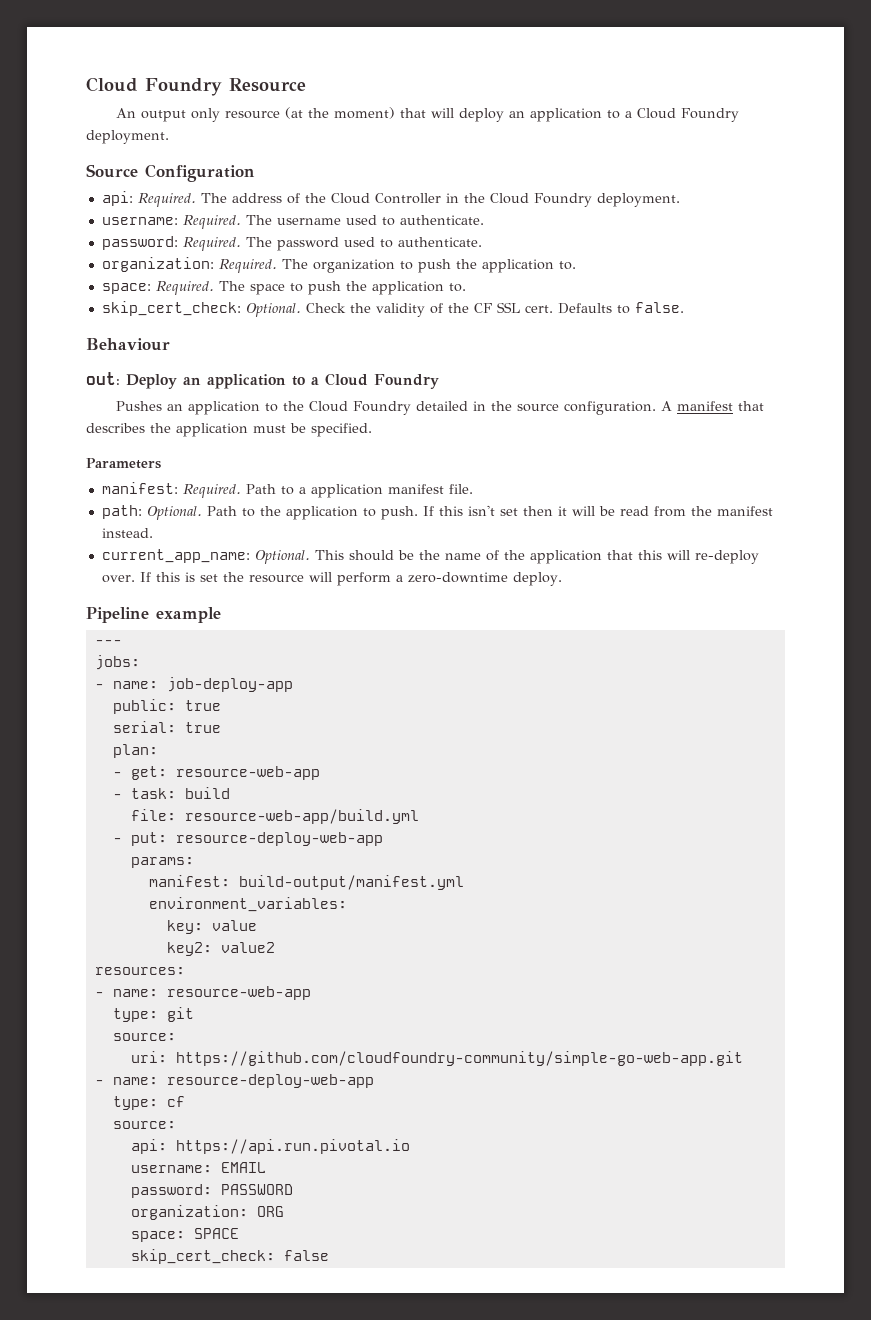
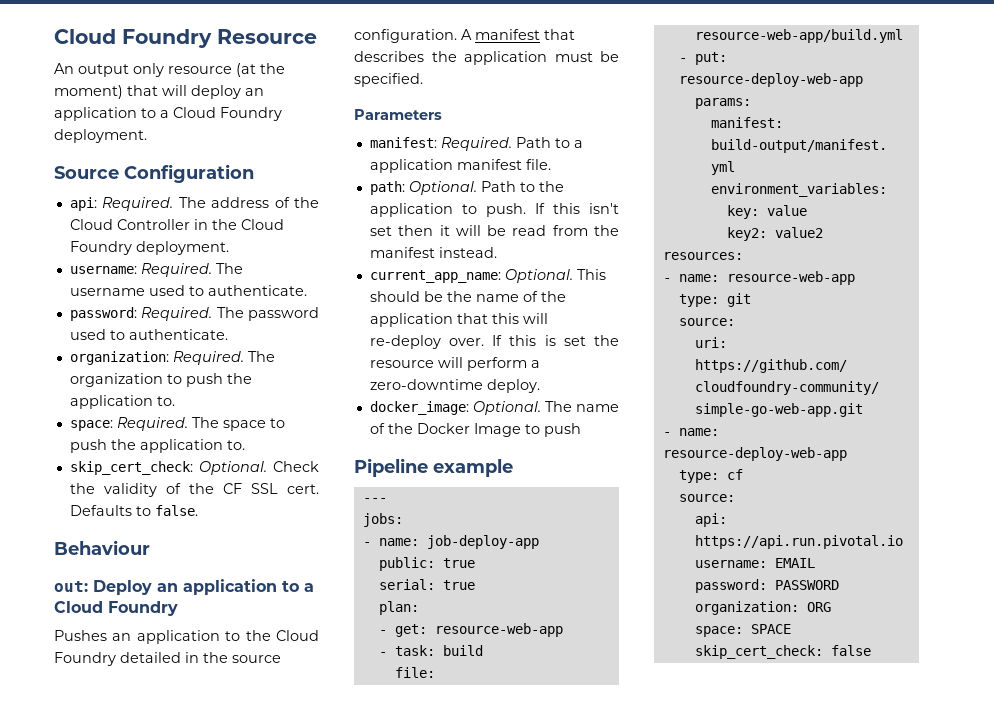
+ docker_image: Optional. The name of the Docker Image to push

